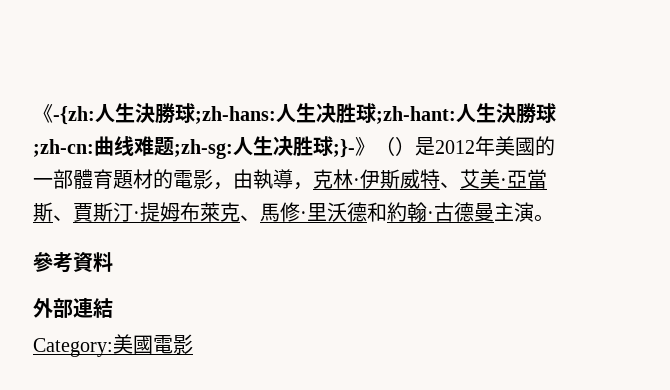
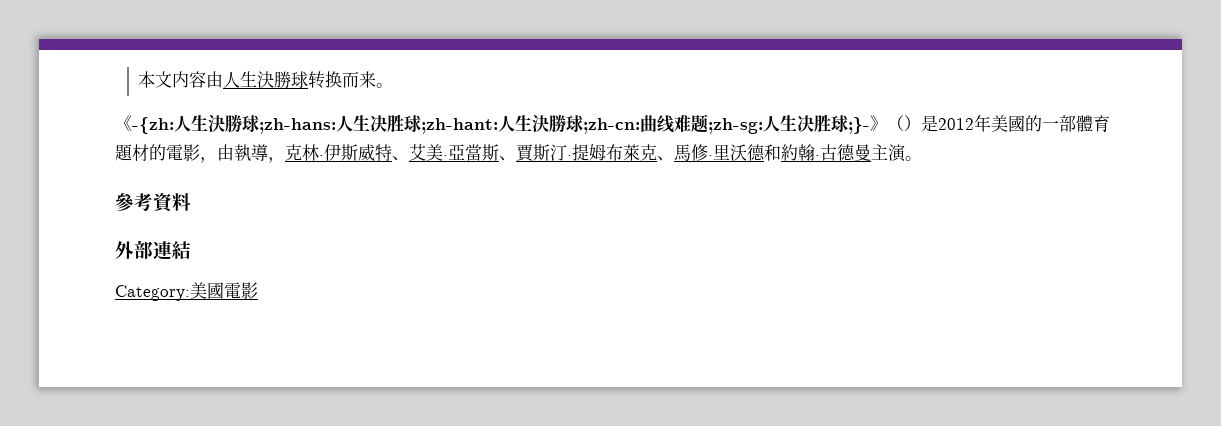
+ 本文内容由人生決勝球转换而来。

